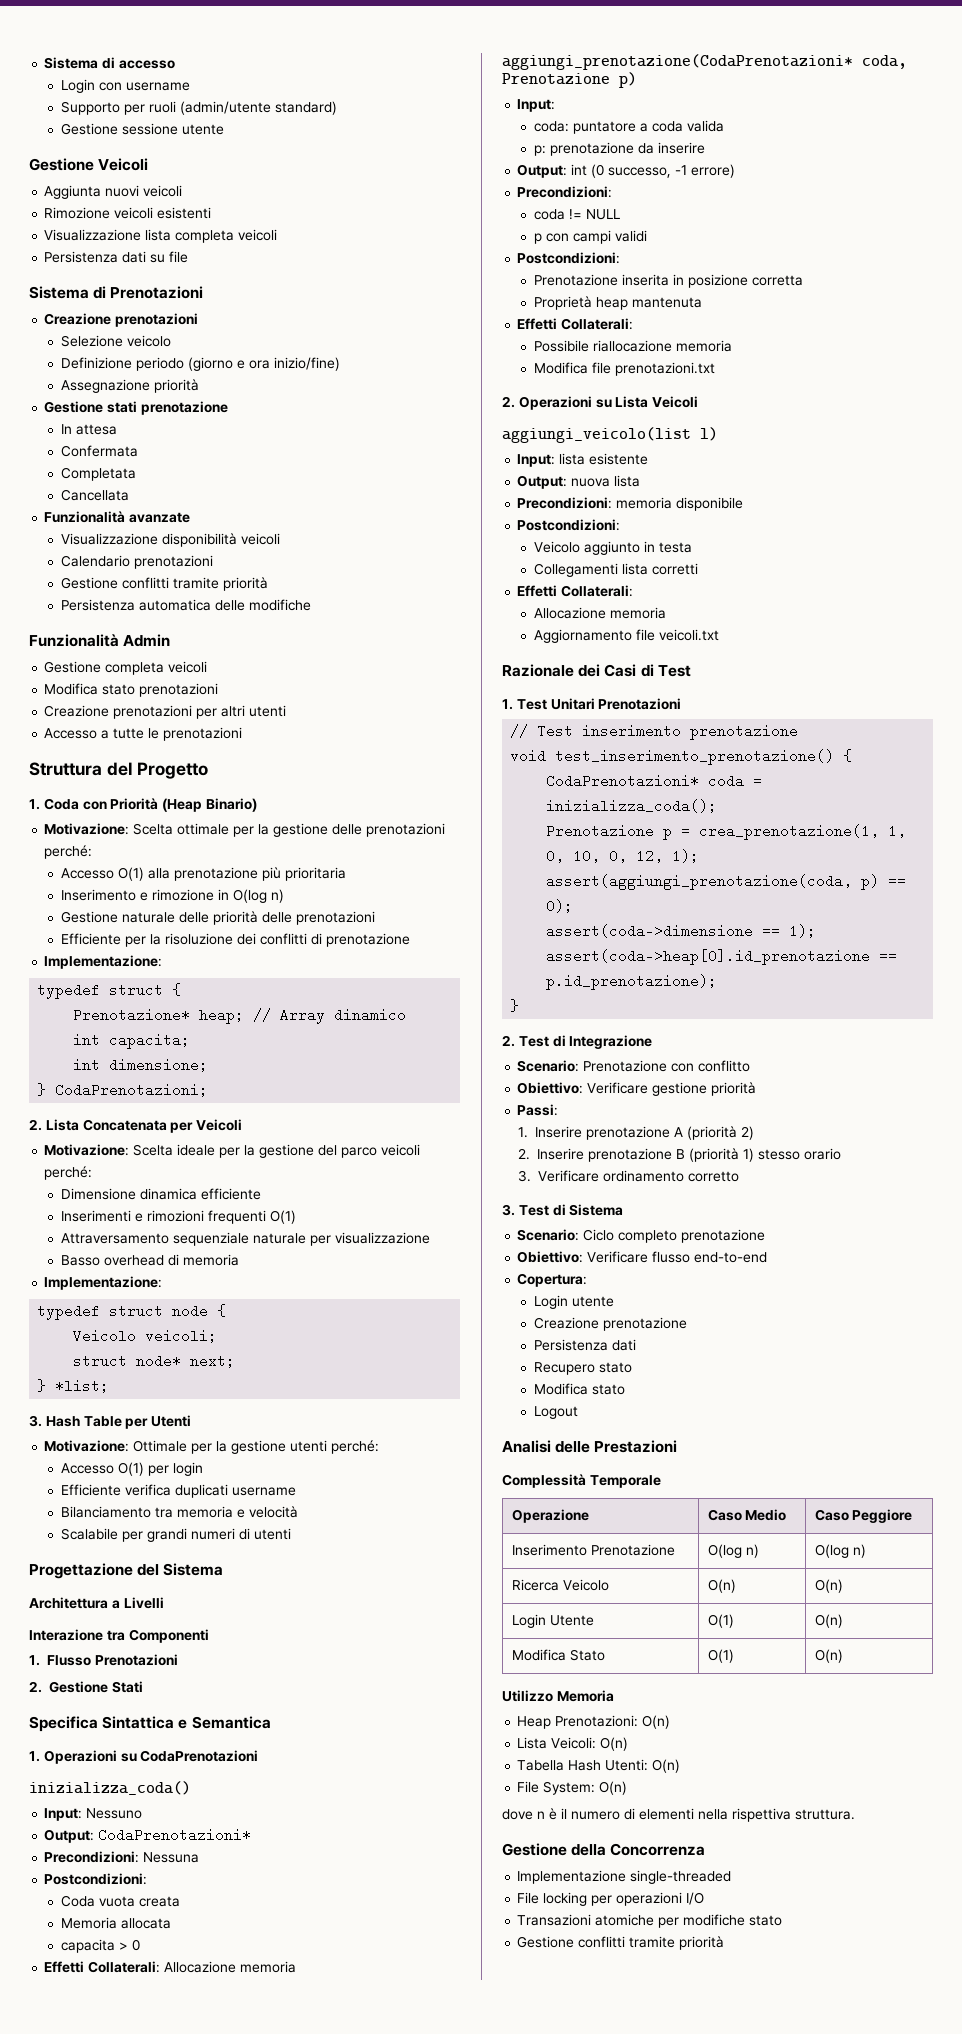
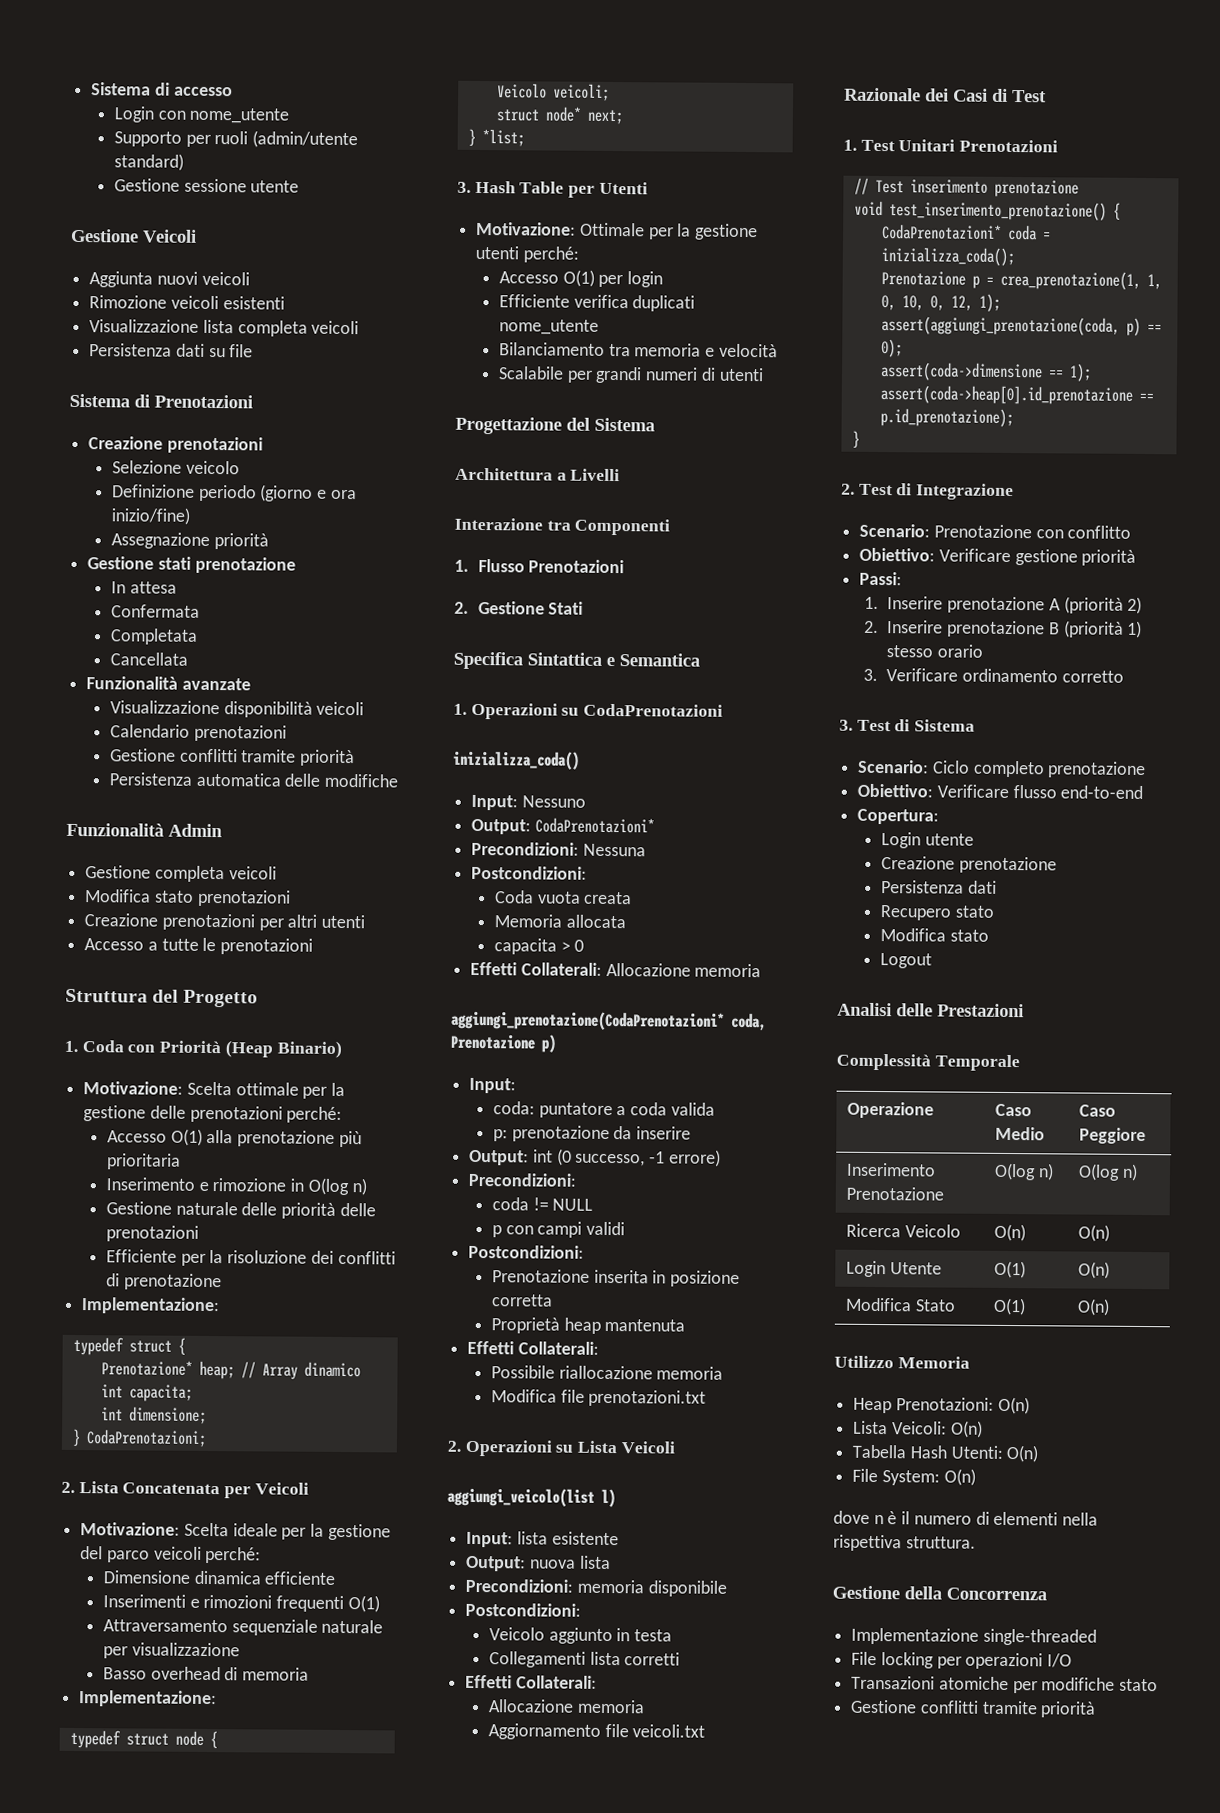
- Login con username
+ Login con nome_utente
- Efficiente verifica duplicati username
+ Efficiente verifica duplicati nome_utente

